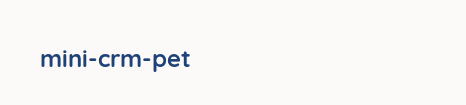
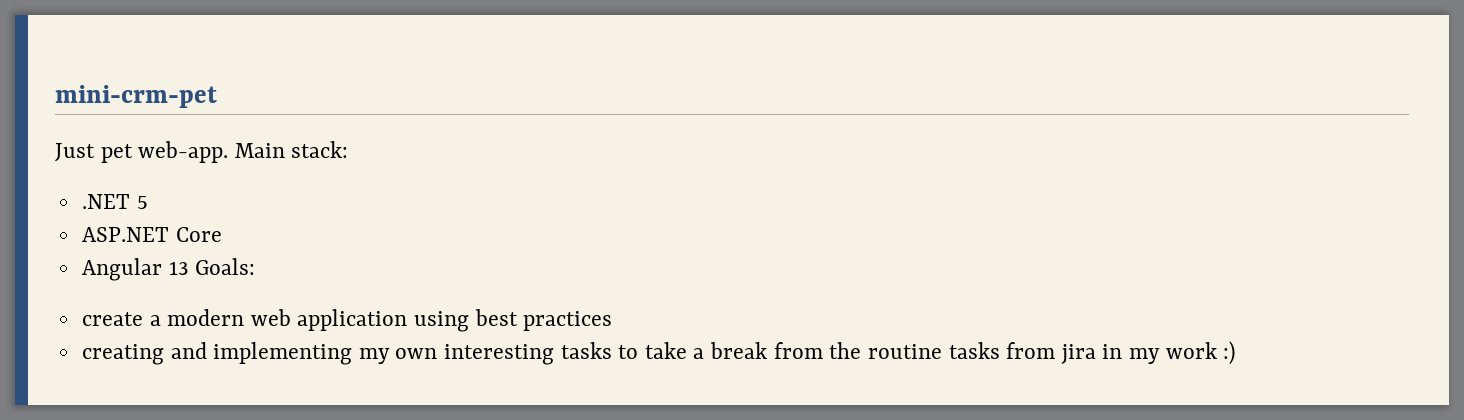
+ Just pet web-app. Main stack:
+ .NET 5
+ ASP.NET Core
+ Angular 13 Goals:
+ create a modern web application using best practices
+ creating and implementing my own interesting tasks to take a break from the routine tasks from jira in my work :)

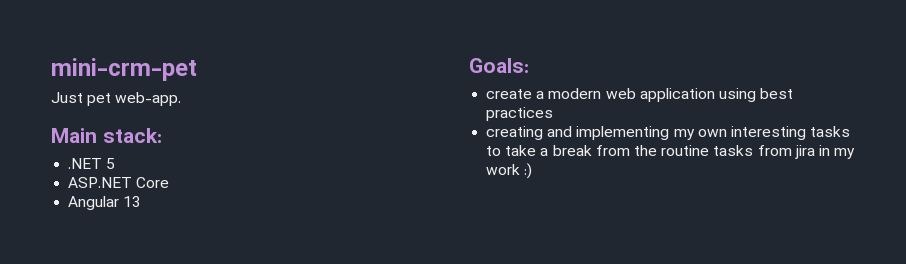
- Just pet web-app. Main stack:
+ Just pet web-app.
+ Main stack:
- Angular 13 Goals:
+ Angular 13
+ Goals:

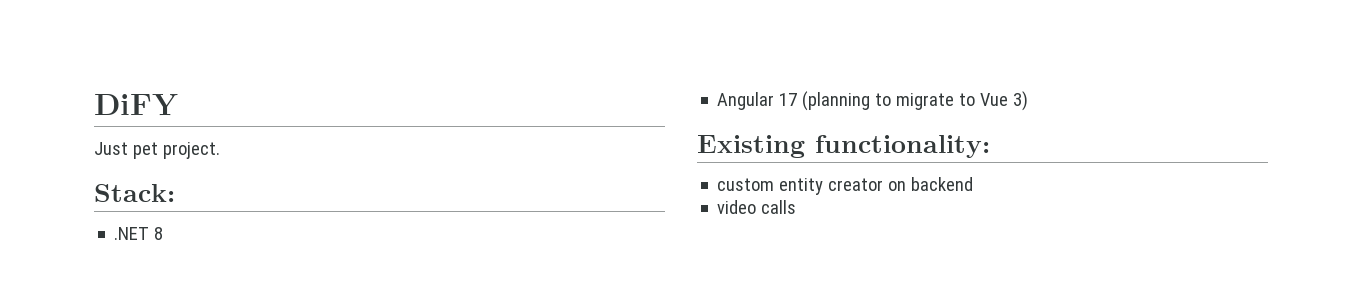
- mini-crm-pet
+ DiFY
- Just pet web-app.
- Main stack:
- .NET 5
- ASP.NET Core
- Angular 13
- Goals:
- create a modern web application using best practices
- creating and implementing my own interesting tasks to take a break from the routine tasks from jira in my work :)
+ Just pet project.
+ Stack:
+ .NET 8
+ Angular 17 (planning to migrate to Vue 3)
+ Existing functionality:
+ custom entity creator on backend
+ video calls

